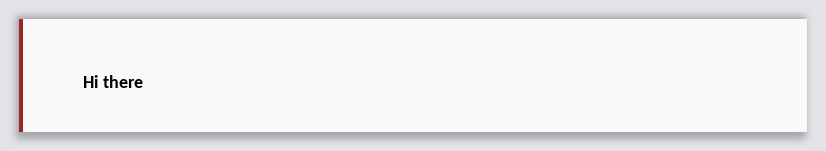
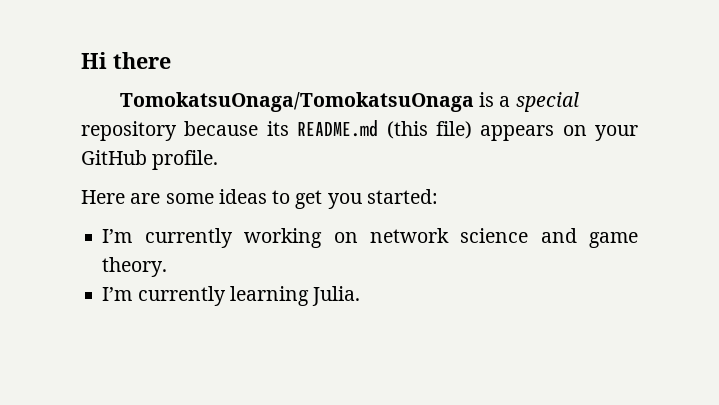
+ TomokatsuOnaga/TomokatsuOnaga is a special repository because its README.md (this file) appears on your GitHub profile.
+ Here are some ideas to get you started:
+ I’m currently working on network science and game theory.
+ I’m currently learning Julia.

